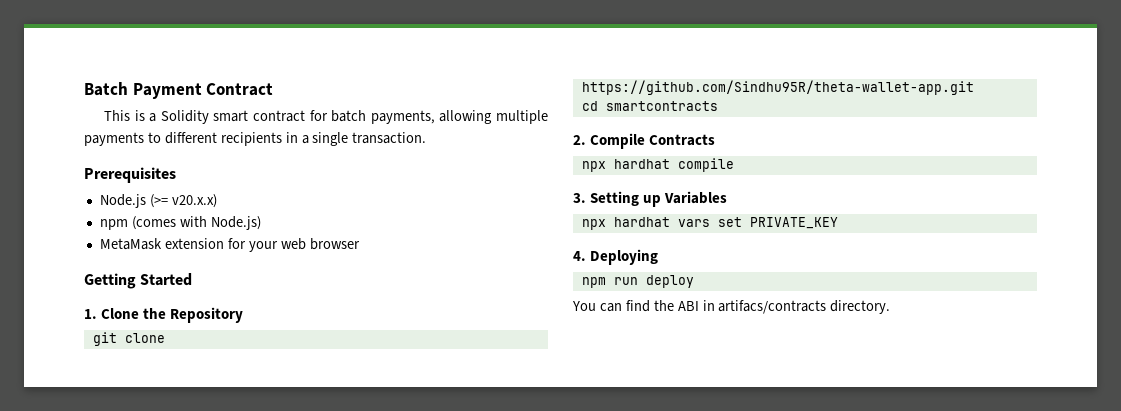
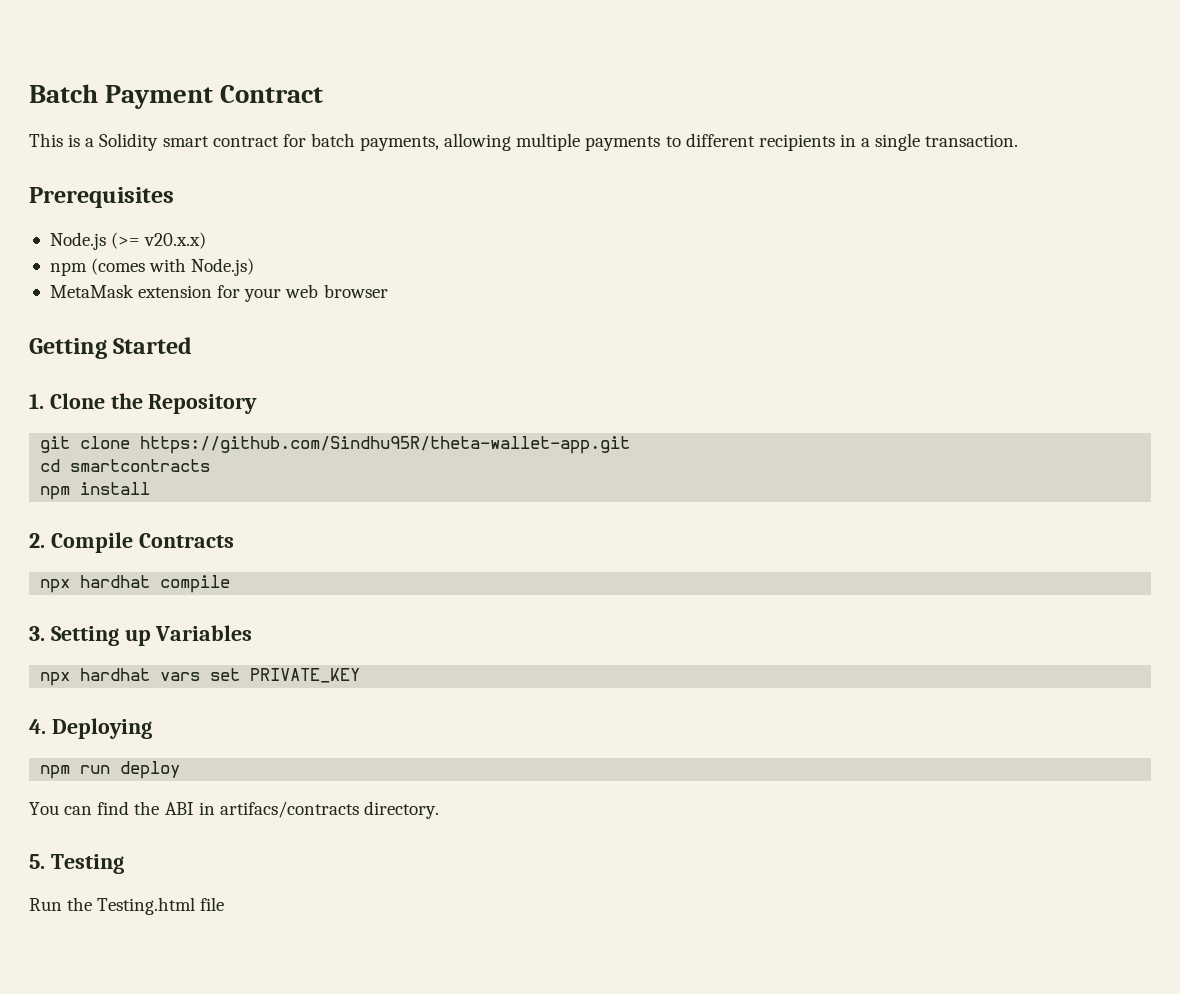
+ npm install
+ 5. Testing
+ Run the Testing.html file

